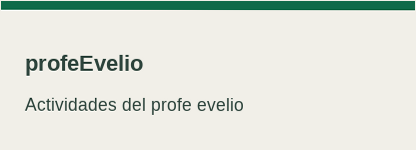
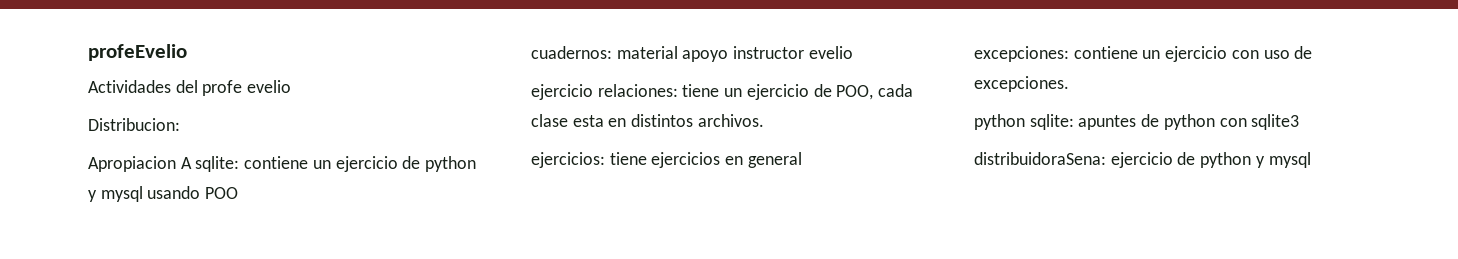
+ Distribucion:
+ Apropiacion A sqlite: contiene un ejercicio de python y mysql usando POO
+ cuadernos: material apoyo instructor evelio
+ ejercicio relaciones: tiene un ejercicio de POO, cada clase esta en distintos archivos.
+ ejercicios: tiene ejercicios en general
+ excepciones: contiene un ejercicio con uso de excepciones.
+ python sqlite: apuntes de python con sqlite3
+ distribuidoraSena: ejercicio de python y mysql

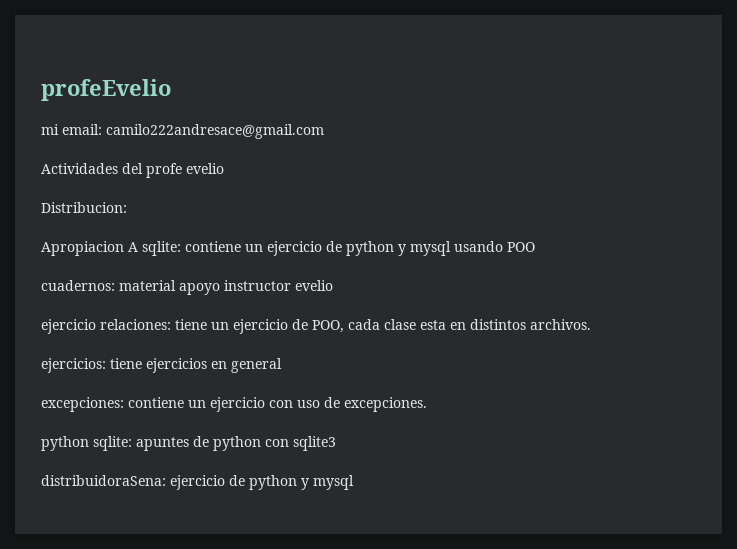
+ mi email: camilo222andresace@gmail.com

